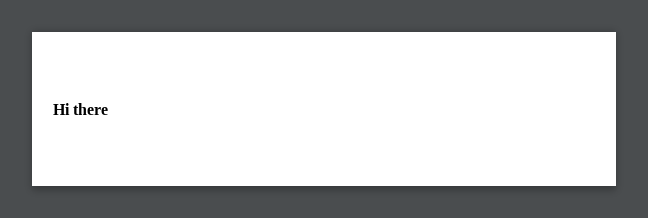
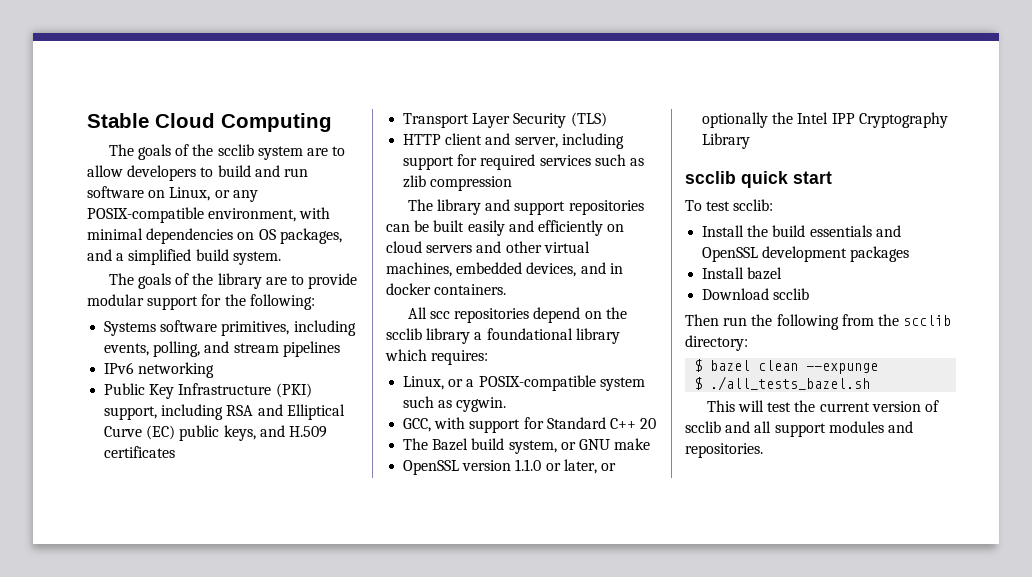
- Hi there
+ Stable Cloud Computing
+ The goals of the scclib system are to allow developers to build and run software on Linux, or any POSIX-compatible environment, with minimal dependencies on OS packages, and a simplified build system.
+ The goals of the library are to provide modular support for the following:
+ Systems software primitives, including events, polling, and stream pipelines
+ IPv6 networking
+ Public Key Infrastructure (PKI) support, including RSA and Elliptical Curve (EC) public keys, and H.509 certificates
+ Transport Layer Security (TLS)
+ HTTP client and server, including support for required services such as zlib compression
+ The library and support repositories can be built easily and efficiently on cloud servers and other virtual machines, embedded devices, and in docker containers.
+ All scc repositories depend on the scclib library a foundational library which requires:
+ Linux, or a POSIX-compatible system such as cygwin.
+ GCC, with support for Standard C++ 20
+ The Bazel build system, or GNU make
+ OpenSSL version 1.1.0 or later, or optionally the Intel IPP Cryptography Library
+ scclib quick start
+ To test scclib:
+ Install the build essentials and OpenSSL development packages
+ Install bazel
+ Download scclib
+ Then run the following from the scclib directory:
+ $ bazel clean --expunge
+ $ ./all_tests_bazel.sh
+ This will test the current version of scclib and all support modules and repositories.

